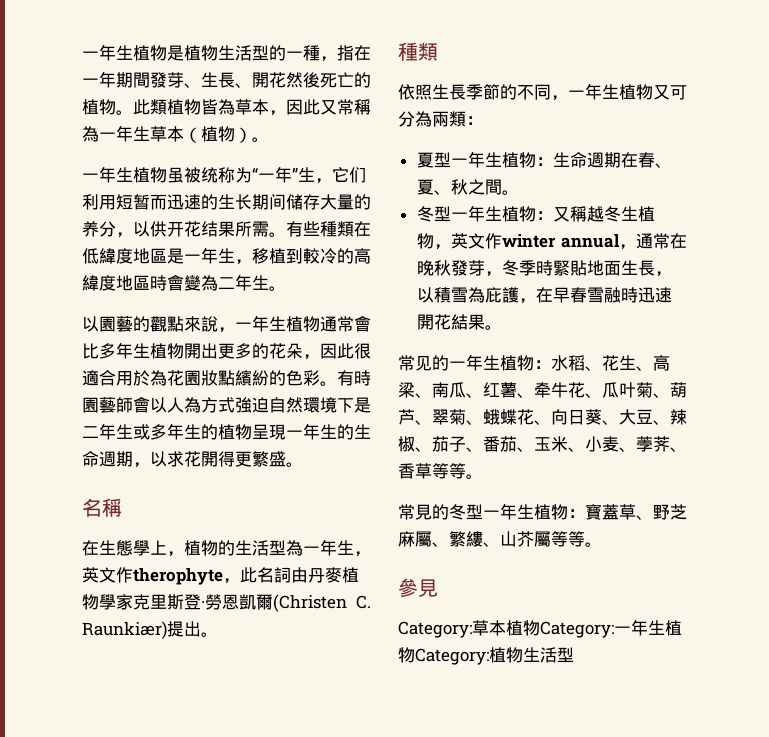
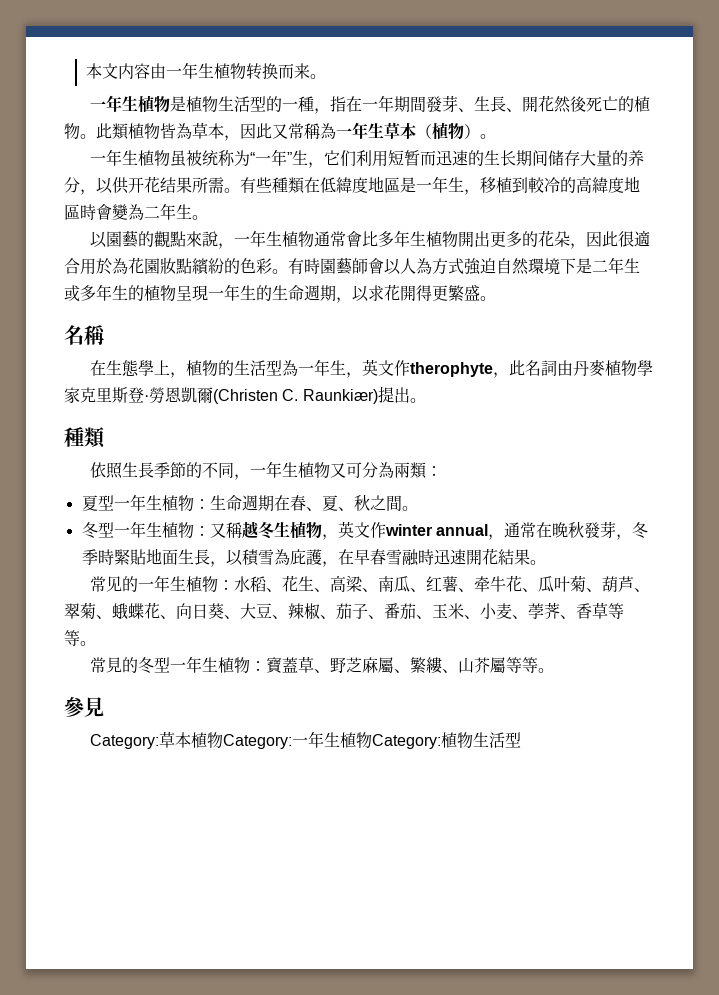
+ 本文内容由一年生植物转换而来。

